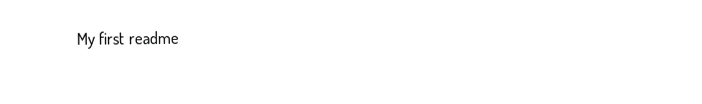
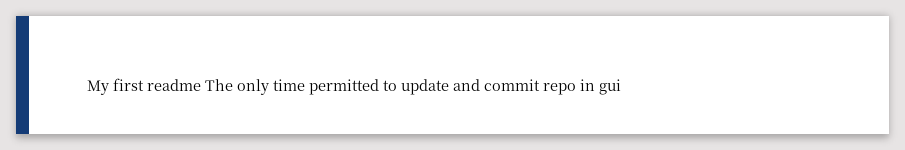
- My first readme
+ My first readme The only time permitted to update and commit repo in gui

